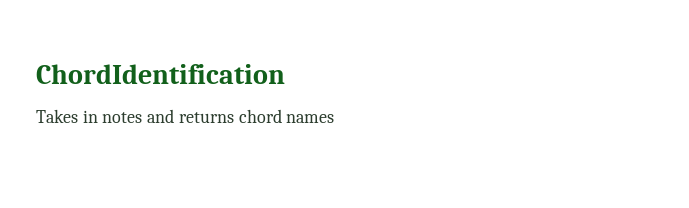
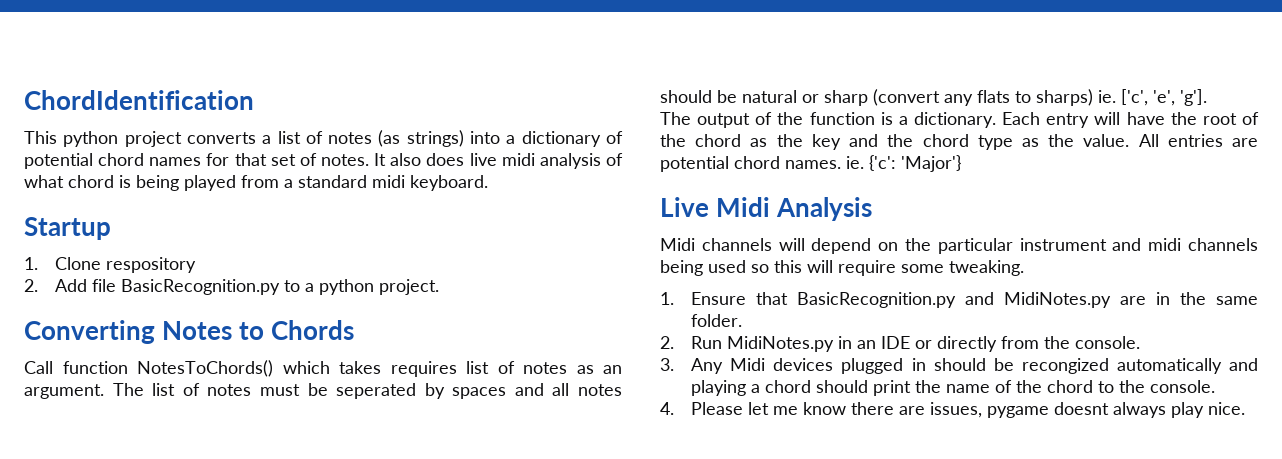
- Takes in notes and returns chord names
+ This python project converts a list of notes (as strings) into a dictionary of potential chord names for that set of notes. It also does live midi analysis of what chord is being played from a standard midi keyboard.
+ Startup
+ 1. Clone respository
+ 2. Add file BasicRecognition.py to a python project.
+ Converting Notes to Chords
+ Call function NotesToChords() which takes requires list of notes as an argument. The list of notes must be seperated by spaces and all notes should be natural or sharp (convert any flats to sharps) ie. ['c', 'e', 'g'].
+ The output of the function is a dictionary. Each entry will have the root of the chord as the key and the chord type as the value. All entries are potential chord names. ie. {'c': 'Major'}
+ Live Midi Analysis
+ Midi channels will depend on the particular instrument and midi channels being used so this will require some tweaking.
+ 1. Ensure that BasicRecognition.py and MidiNotes.py are in the same folder.
+ 2. Run MidiNotes.py in an IDE or directly from the console.
+ 3. Any Midi devices plugged in should be recongized automatically and playing a chord should print the name of the chord to the console.
+ 4. Please let me know there are issues, pygame doesnt always play nice.

